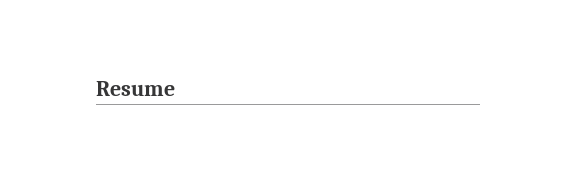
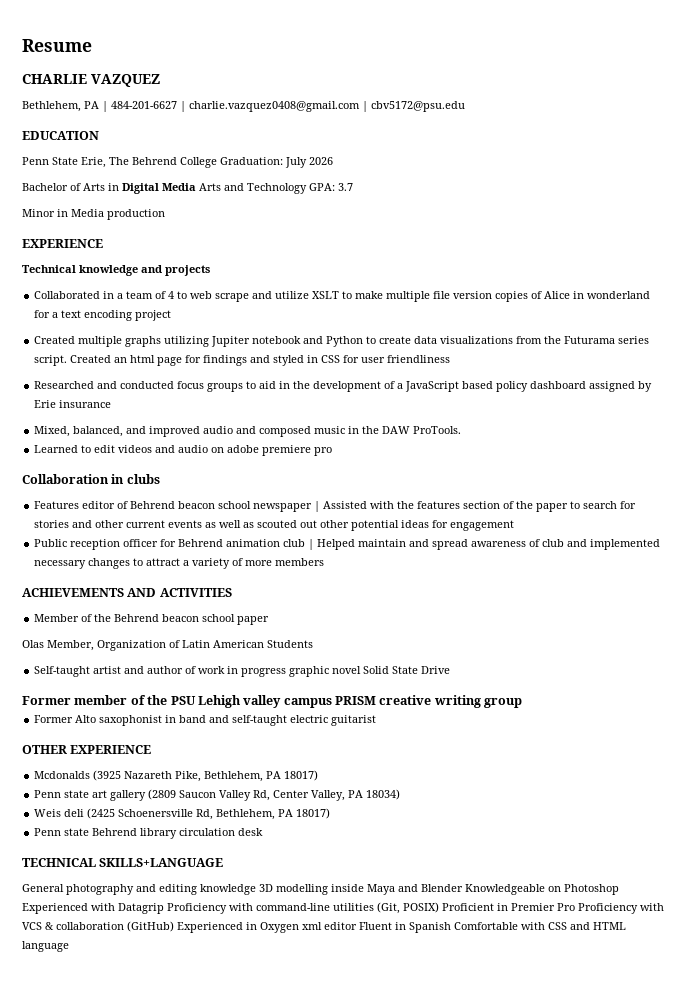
+ CHARLIE VAZQUEZ
+ Bethlehem, PA | 484-201-6627 | charlie.vazquez0408@gmail.com | cbv5172@psu.edu
+ EDUCATION
+ Penn State Erie, The Behrend College Graduation: July 2026
+ Bachelor of Arts in Digital Media Arts and Technology GPA: 3.7
+ Minor in Media production
+ EXPERIENCE
+ Technical knowledge and projects
+ Collaborated in a team of 4 to web scrape and utilize XSLT to make multiple file version copies of Alice in wonderland for a text encoding project
+ Created multiple graphs utilizing Jupiter notebook and Python to create data visualizations from the Futurama series script. Created an html page for findings and styled in CSS for user friendliness
+ Researched and conducted focus groups to aid in the development of a JavaScript based policy dashboard assigned by Erie insurance
+ Mixed, balanced, and improved audio and composed music in the DAW ProTools.
+ Learned to edit videos and audio on adobe premiere pro
+ Collaboration in clubs
+ Features editor of Behrend beacon school newspaper | Assisted with the features section of the paper to search for stories and other current events as well as scouted out other potential ideas for engagement
+ Public reception officer for Behrend animation club | Helped maintain and spread awareness of club and implemented necessary changes to attract a variety of more members
+ ACHIEVEMENTS AND ACTIVITIES
+ Member of the Behrend beacon school paper
+ Olas Member, Organization of Latin American Students
+ Self-taught artist and author of work in progress graphic novel Solid State Drive
+ Former member of the PSU Lehigh valley campus PRISM creative writing group
+ Former Alto saxophonist in band and self-taught electric guitarist
+ OTHER EXPERIENCE
+ Mcdonalds (3925 Nazareth Pike, Bethlehem, PA 18017)
+ Penn state art gallery (2809 Saucon Valley Rd, Center Valley, PA 18034)
+ Weis deli (2425 Schoenersville Rd, Bethlehem, PA 18017)
+ Penn state Behrend library circulation desk
+ TECHNICAL SKILLS+LANGUAGE
+ General photography and editing knowledge 3D modelling inside Maya and Blender Knowledgeable on Photoshop Experienced with Datagrip Proficiency with command-line utilities (Git, POSIX) Proficient in Premier Pro Proficiency with VCS & collaboration (GitHub) Experienced in Oxygen xml editor Fluent in Spanish Comfortable with CSS and HTML language

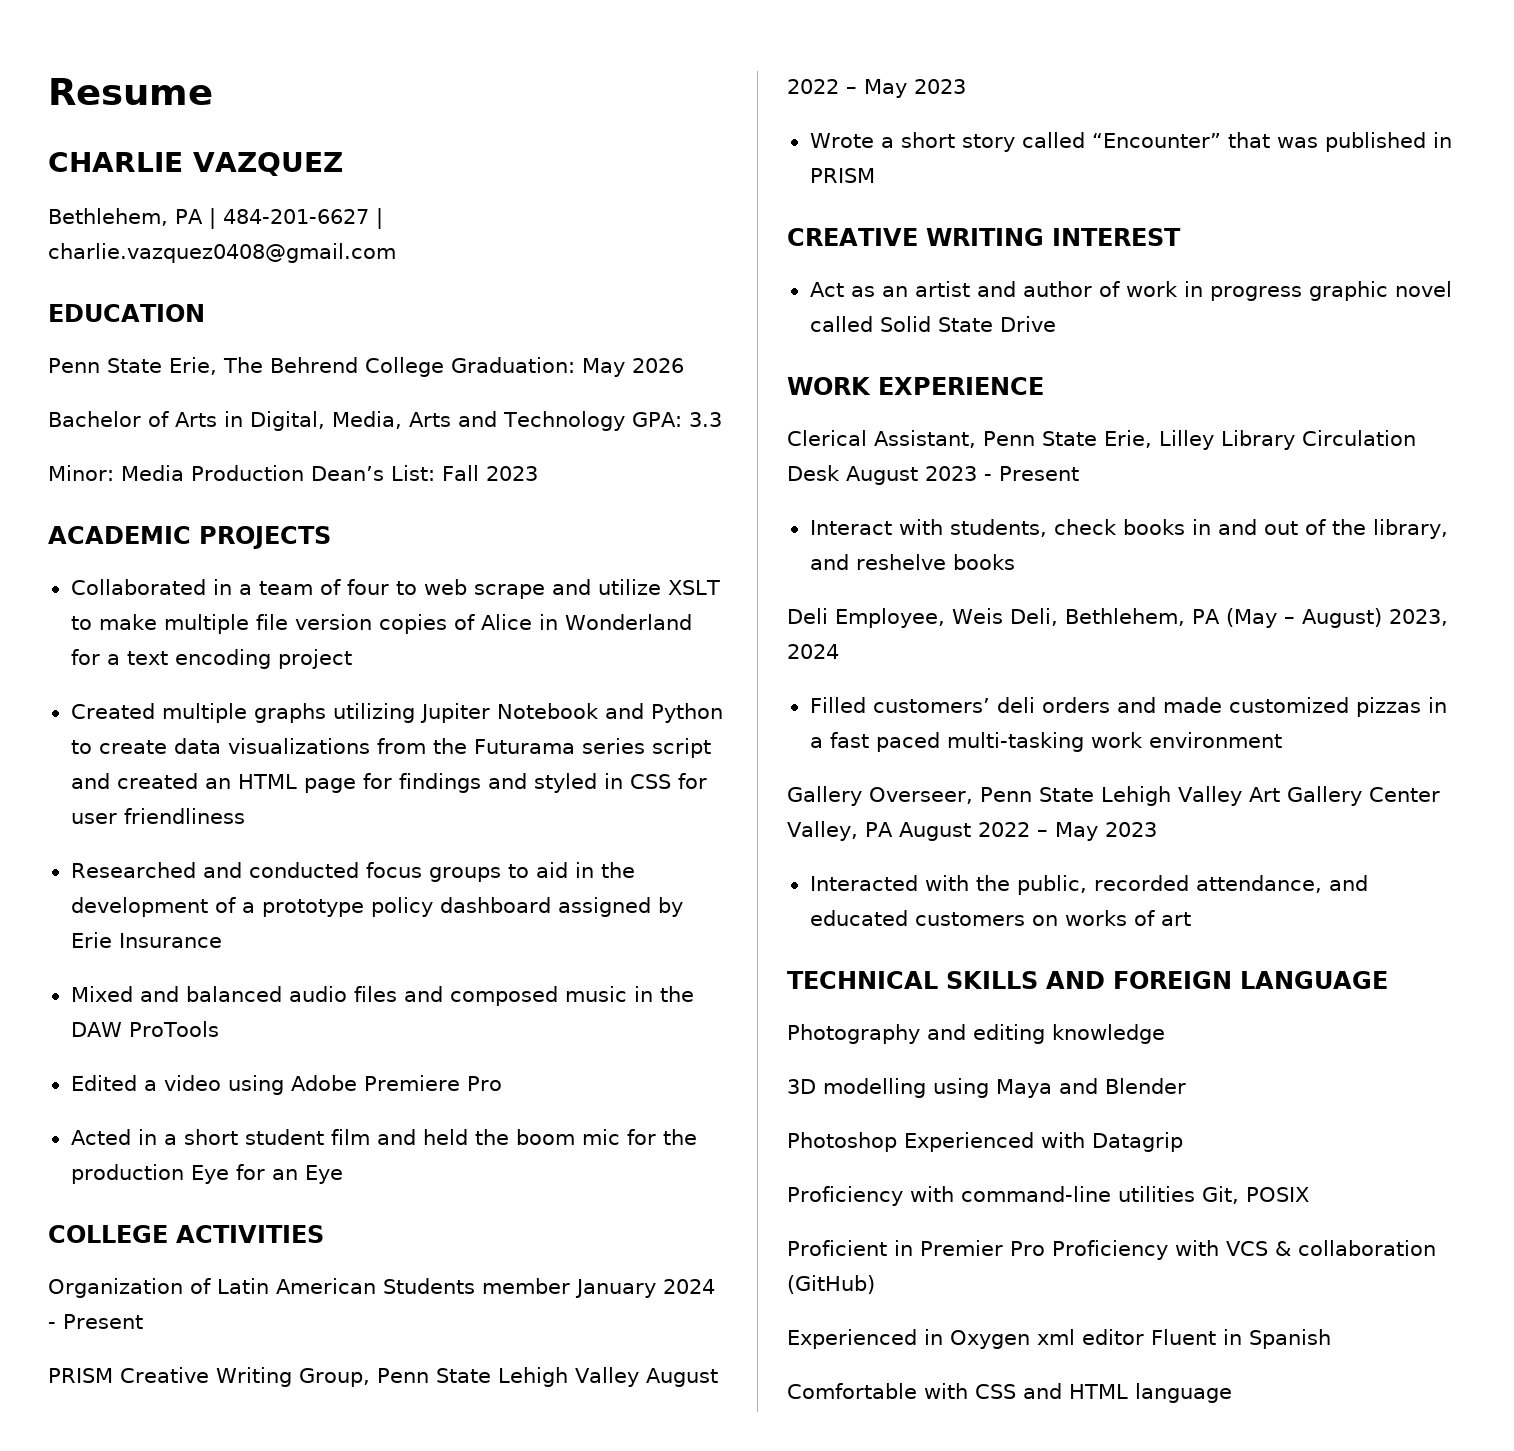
- Bethlehem, PA | 484-201-6627 | charlie.vazquez0408@gmail.com | cbv5172@psu.edu
+ Bethlehem, PA | 484-201-6627 | charlie.vazquez0408@gmail.com
- Penn State Erie, The Behrend College Graduation: July 2026
+ Penn State Erie, The Behrend College Graduation: May 2026
- Bachelor of Arts in Digital Media Arts and Technology GPA: 3.7
- Minor in Media production
- EXPERIENCE
- Technical knowledge and projects
+ Bachelor of Arts in Digital, Media, Arts and Technology GPA: 3.3
+ Minor: Media Production Dean’s List: Fall 2023
+ ACADEMIC PROJECTS
- Collaborated in a team of 4 to web scrape and utilize XSLT to make multiple file version copies of Alice in wonderland for a text encoding project
+ Collaborated in a team of four to web scrape and utilize XSLT to make multiple file version copies of Alice in Wonderland for a text encoding project
- Created multiple graphs utilizing Jupiter notebook and Python to create data visualizations from the Futurama series script. Created an html page for findings and styled in CSS for user friendliness
+ Created multiple graphs utilizing Jupiter Notebook and Python to create data visualizations from the Futurama series script and created an HTML page for findings and styled in CSS for user friendliness
- Researched and conducted focus groups to aid in the development of a JavaScript based policy dashboard assigned by Erie insurance
- Mixed, balanced, and improved audio and composed music in the DAW ProTools.
- Learned to edit videos and audio on adobe premiere pro
- Collaboration in clubs
- Features editor of Behrend beacon school newspaper | Assisted with the features section of the paper to search for stories and other current events as well as scouted out other potential ideas for engagement
- Public reception officer for Behrend animation club | Helped maintain and spread awareness of club and implemented necessary changes to attract a variety of more members
- ACHIEVEMENTS AND ACTIVITIES
- Member of the Behrend beacon school paper
- Olas Member, Organization of Latin American Students
- Self-taught artist and author of work in progress graphic novel Solid State Drive
+ Researched and conducted focus groups to aid in the development of a prototype policy dashboard assigned by Erie Insurance
+ Mixed and balanced audio files and composed music in the DAW ProTools
+ Edited a video using Adobe Premiere Pro
+ Acted in a short student film and held the boom mic for the production Eye for an Eye
+ COLLEGE ACTIVITIES
+ Organization of Latin American Students member January 2024 - Present
+ PRISM Creative Writing Group, Penn State Lehigh Valley August 2022 – May 2023
+ Wrote a short story called “Encounter” that was published in PRISM
+ CREATIVE WRITING INTEREST
+ Act as an artist and author of work in progress graphic novel called Solid State Drive
- Former member of the PSU Lehigh valley campus PRISM creative writing group
- Former Alto saxophonist in band and self-taught electric guitarist
- OTHER EXPERIENCE
- Mcdonalds (3925 Nazareth Pike, Bethlehem, PA 18017)
- Penn state art gallery (2809 Saucon Valley Rd, Center Valley, PA 18034)
- Weis deli (2425 Schoenersville Rd, Bethlehem, PA 18017)
- Penn state Behrend library circulation desk
- TECHNICAL SKILLS+LANGUAGE
- General photography and editing knowledge 3D modelling inside Maya and Blender Knowledgeable on Photoshop Experienced with Datagrip Proficiency with command-line utilities (Git, POSIX) Proficient in Premier Pro Proficiency with VCS & collaboration (GitHub) Experienced in Oxygen xml editor Fluent in Spanish Comfortable with CSS and HTML language
+ WORK EXPERIENCE
+ Clerical Assistant, Penn State Erie, Lilley Library Circulation Desk August 2023 - Present
+ Interact with students, check books in and out of the library, and reshelve books
+ Deli Employee, Weis Deli, Bethlehem, PA (May – August) 2023, 2024
+ Filled customers’ deli orders and made customized pizzas in a fast paced multi-tasking work environment
+ Gallery Overseer, Penn State Lehigh Valley Art Gallery Center Valley, PA August 2022 – May 2023
+ Interacted with the public, recorded attendance, and educated customers on works of art
+ TECHNICAL SKILLS AND FOREIGN LANGUAGE
+ Photography and editing knowledge
+ 3D modelling using Maya and Blender
+ Photoshop Experienced with Datagrip
+ Proficiency with command-line utilities Git, POSIX
+ Proficient in Premier Pro Proficiency with VCS & collaboration (GitHub)
+ Experienced in Oxygen xml editor Fluent in Spanish
+ Comfortable with CSS and HTML language

